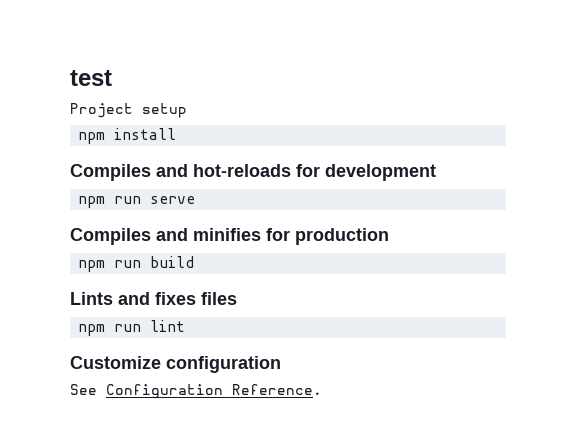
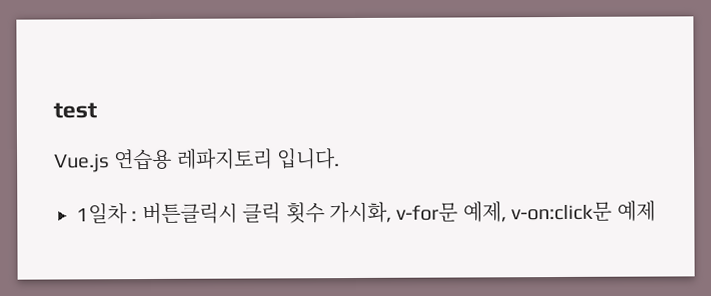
- Project setup
- npm install
- Compiles and hot-reloads for development
- npm run serve
- Compiles and minifies for production
- npm run build
- Lints and fixes files
- npm run lint
- Customize configuration
- See Configuration Reference.
+ Vue.js 연습용 레파지토리 입니다.
+ 1일차 : 버튼클릭시 클릭 횟수 가시화, v-for문 예제, v-on:click문 예제

